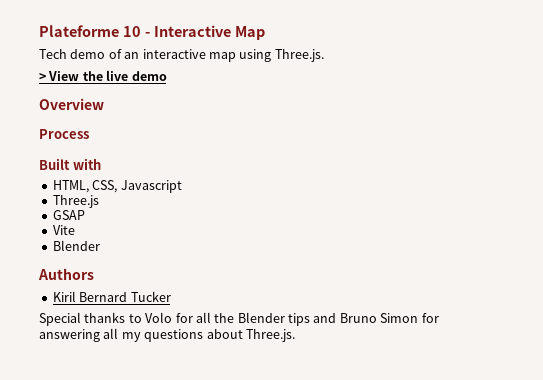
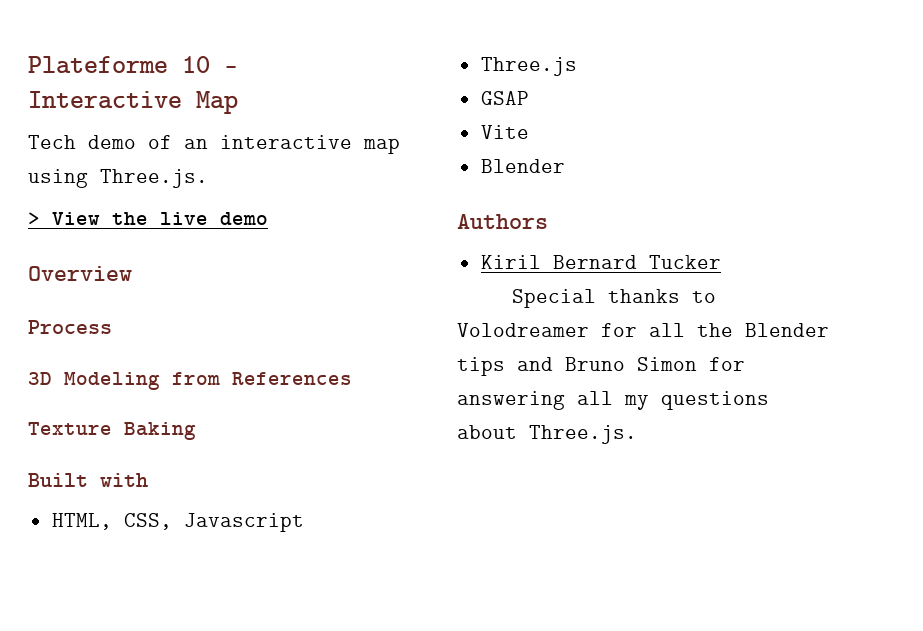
+ 3D Modeling from References
+ Texture Baking
- Special thanks to Volo for all the Blender tips and Bruno Simon for answering all my questions about Three.js.
+ Special thanks to Volodreamer for all the Blender tips and Bruno Simon for answering all my questions about Three.js.

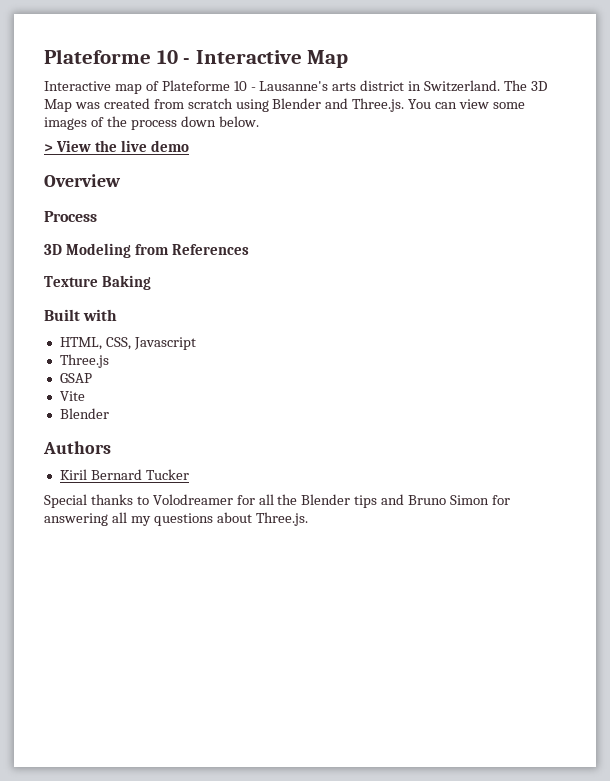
- Tech demo of an interactive map using Three.js.
+ Interactive map of Plateforme 10 - Lausanne's arts district in Switzerland. The 3D Map was created from scratch using Blender and Three.js. You can view some images of the process down below.

